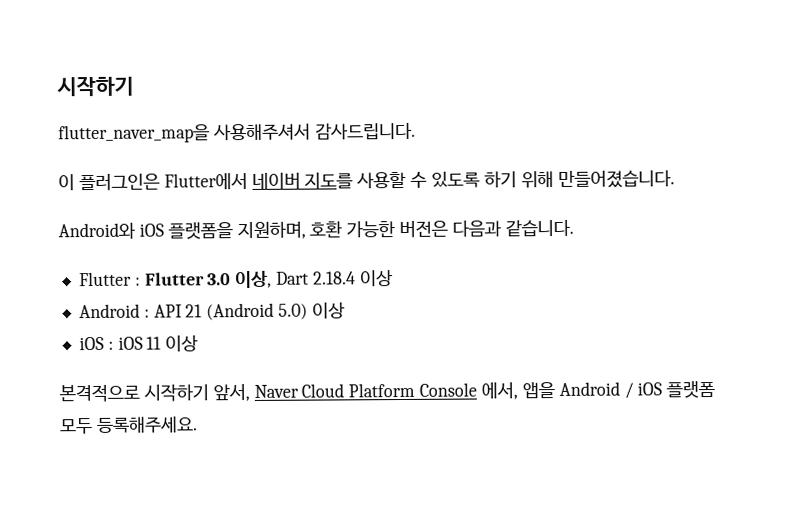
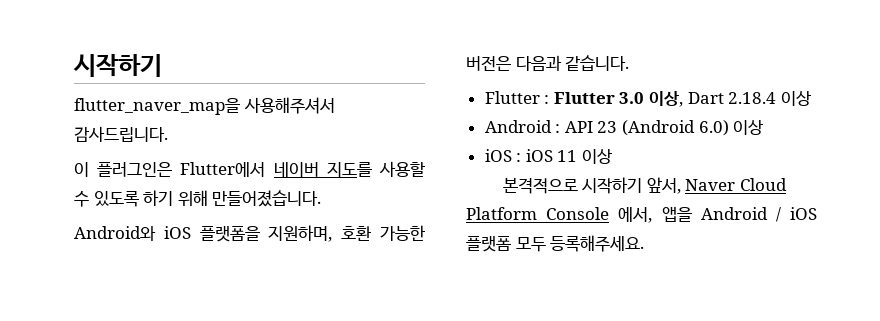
- Android : API 21 (Android 5.0) 이상
+ Android : API 23 (Android 6.0) 이상

